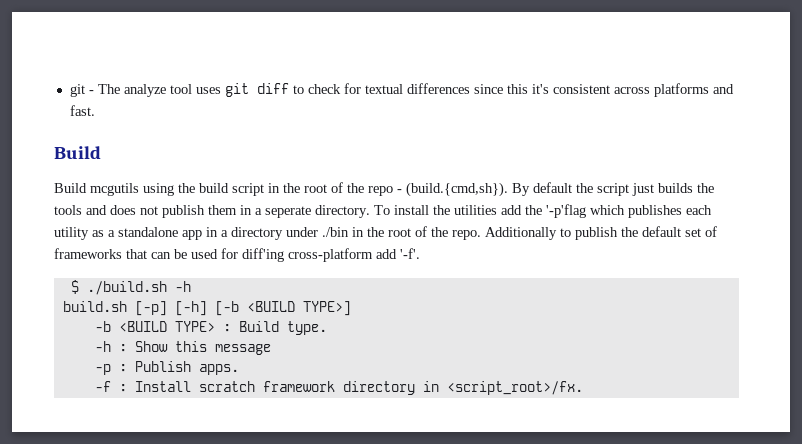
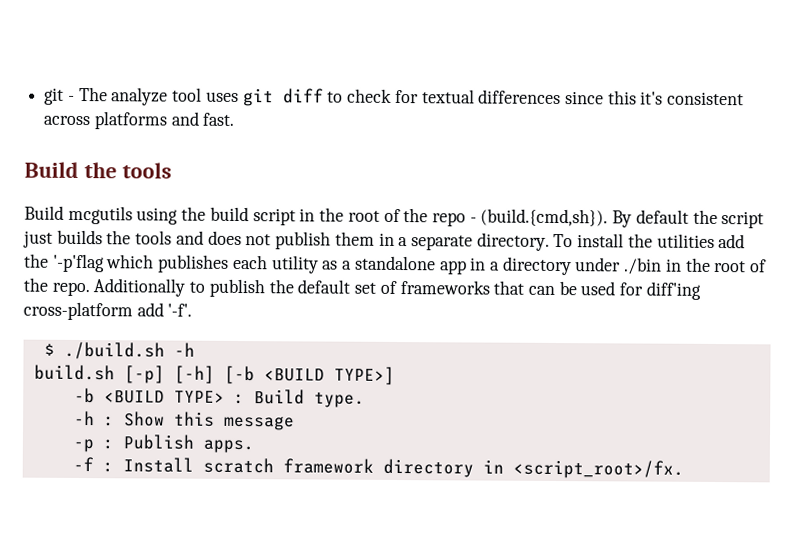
  git - The analyze tool uses git diff to check for textual differences since this it's consistent across platforms and fast.
- Build
+ Build the tools
- Build mcgutils using the build script in the root of the repo - (build.{cmd,sh}). By default the script just builds the tools and does not publish them in a seperate directory.
+ Build mcgutils using the build script in the root of the repo - (build.{cmd,sh}). By default the script just builds the tools and does not publish them in a separate directory.

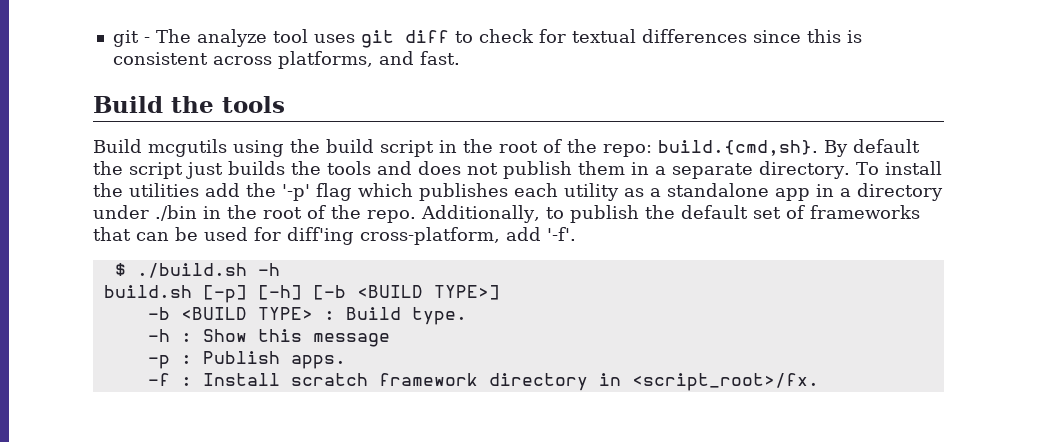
- git - The analyze tool uses git diff to check for textual differences since this it's consistent across platforms and fast.
+ git - The analyze tool uses git diff to check for textual differences since this is consistent across platforms, and fast.
- Build mcgutils using the build script in the root of the repo - (build.{cmd,sh}). By default the script just builds the tools and does not publish them in a separate directory.
+ Build mcgutils using the build script in the root of the repo: build.{cmd,sh}. By default the script just builds the tools and does not publish them in a separate directory.
- To install the utilities add the '-p'flag which publishes each utility as a standalone app in a directory under ./bin in the root of the repo.
+ To install the utilities add the '-p' flag which publishes each utility as a standalone app in a directory under ./bin in the root of the repo.
- Additionally to publish the default set of frameworks that can be used for diff'ing cross-platform add '-f'.
+ Additionally, to publish the default set of frameworks that can be used for diff'ing cross-platform, add '-f'.

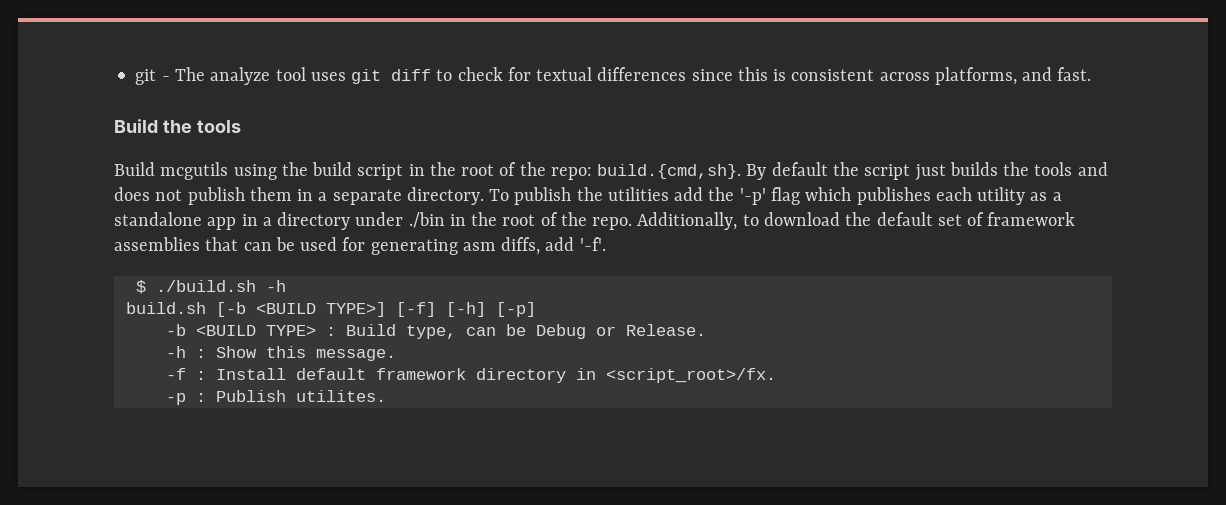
- To install the utilities add the '-p' flag which publishes each utility as a standalone app in a directory under ./bin in the root of the repo.
+ To publish the utilities add the '-p' flag which publishes each utility as a standalone app in a directory under ./bin in the root of the repo.
- Additionally, to publish the default set of frameworks that can be used for diff'ing cross-platform, add '-f'.
+ Additionally, to download the default set of framework assemblies that can be used for generating asm diffs, add '-f'.
- build.sh [-p] [-h] [-b <BUILD TYPE>]
+ build.sh [-b <BUILD TYPE>] [-f] [-h] [-p]
- -b <BUILD TYPE> : Build type.
- -h : Show this message
- -p : Publish apps.
- -f : Install scratch framework directory in <script_root>/fx.
+ -b <BUILD TYPE> : Build type, can be Debug or Release.
+ -h : Show this message.
+ -f : Install default framework directory in <script_root>/fx.
+ -p : Publish utilites.

